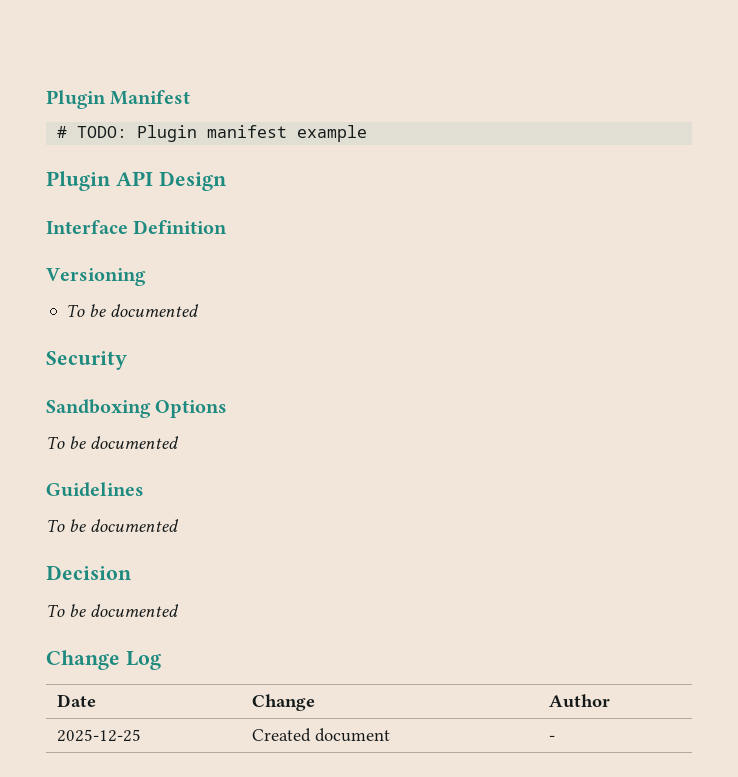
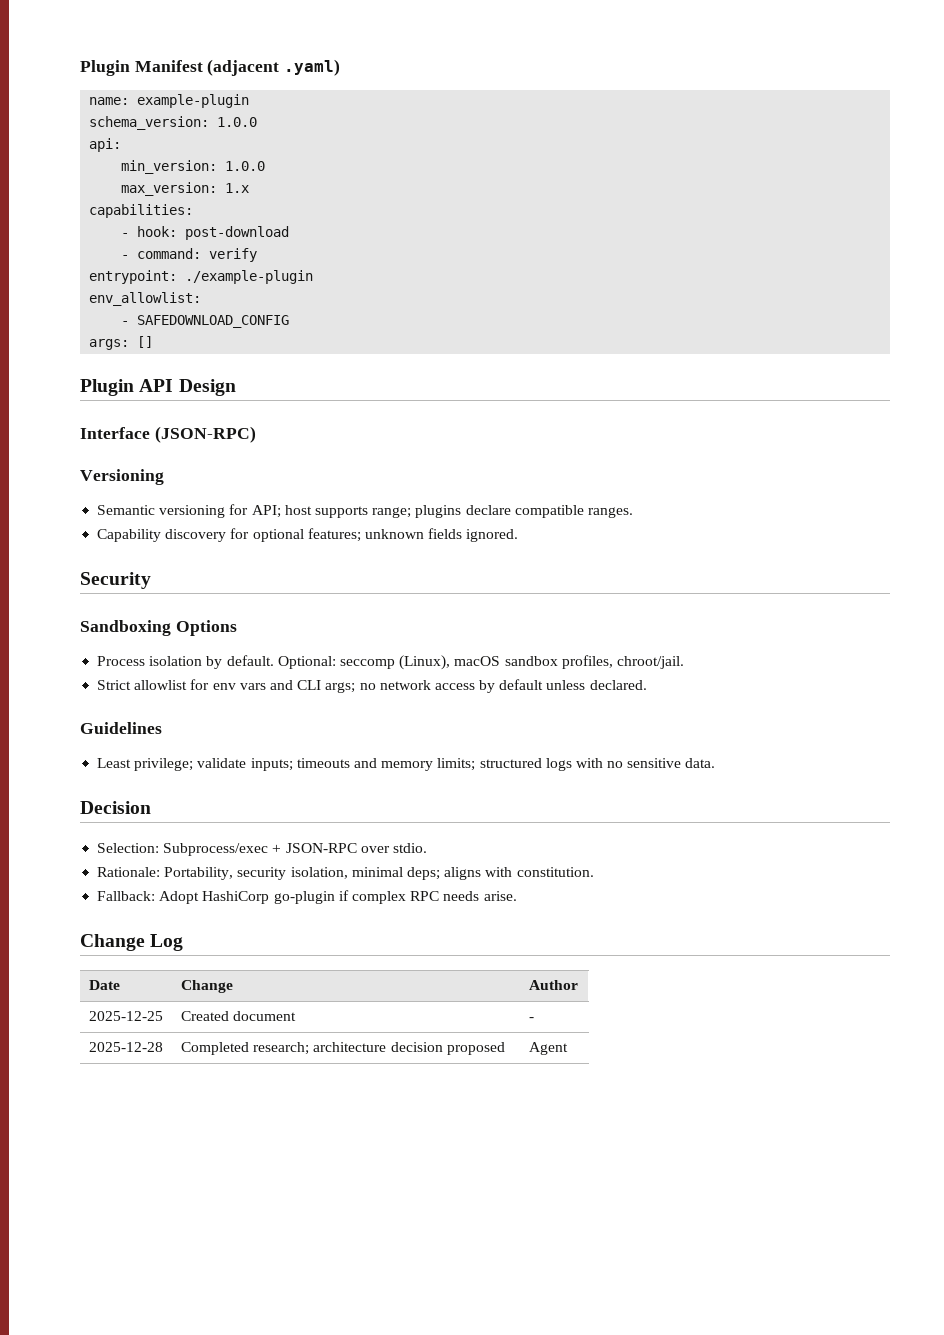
- Plugin Manifest
- # TODO: Plugin manifest example
+ Plugin Manifest (adjacent .yaml)
+ name: example-plugin
+ schema_version: 1.0.0
+ api:
+ min_version: 1.0.0
+ max_version: 1.x
+ capabilities:
+ - hook: post-download
+ - command: verify
+ entrypoint: ./example-plugin
+ env_allowlist:
+ - SAFEDOWNLOAD_CONFIG
+ args: []
- Interface Definition
+ Interface (JSON-RPC)
  Versioning
- To be documented
+ Semantic versioning for API; host supports range; plugins declare compatible ranges.
+ Capability discovery for optional features; unknown fields ignored.
  Security
  Sandboxing Options
- To be documented
+ Process isolation by default. Optional: seccomp (Linux), macOS sandbox profiles, chroot/jail.
+ Strict allowlist for env vars and CLI args; no network access by default unless declared.
  Guidelines
- To be documented
+ Least privilege; validate inputs; timeouts and memory limits; structured logs with no sensitive data.
  Decision
- To be documented
+ Selection: Subprocess/exec + JSON-RPC over stdio.
+ Rationale: Portability, security isolation, minimal deps; aligns with constitution.
+ Fallback: Adopt HashiCorp go-plugin if complex RPC needs arise.
+ 2025-12-28 | Completed research; architecture decision proposed | Agent

